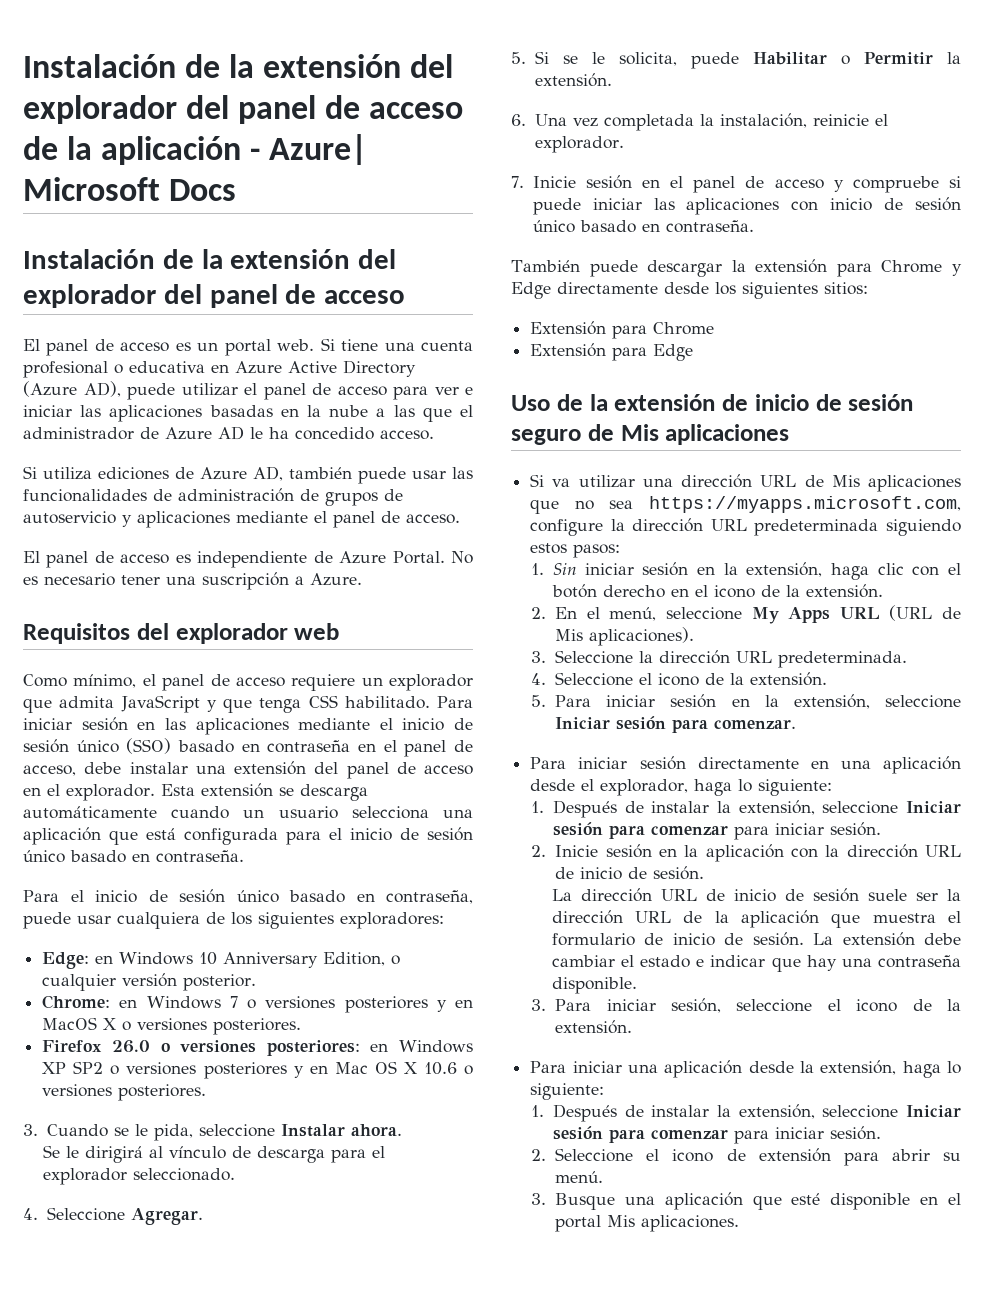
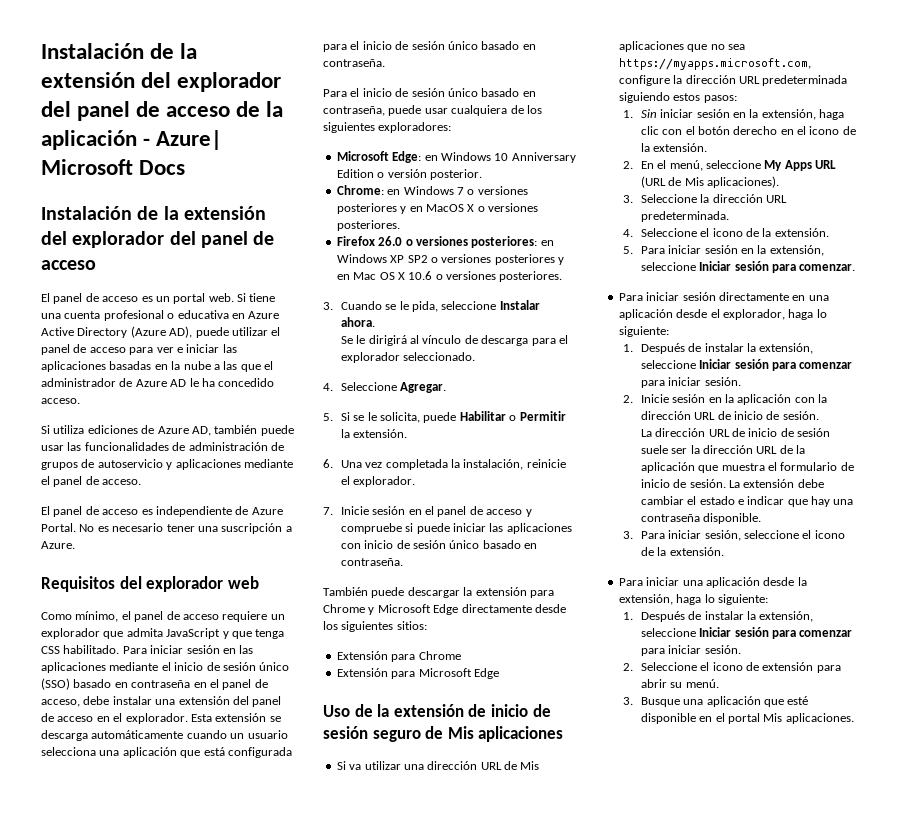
- Edge: en Windows 10 Anniversary Edition, o cualquier versión posterior.
+ Microsoft Edge: en Windows 10 Anniversary Edition o versión posterior.
- También puede descargar la extensión para Chrome y Edge directamente desde los siguientes sitios:
+ También puede descargar la extensión para Chrome y Microsoft Edge directamente desde los siguientes sitios:
- Extensión para Edge
+ Extensión para Microsoft Edge

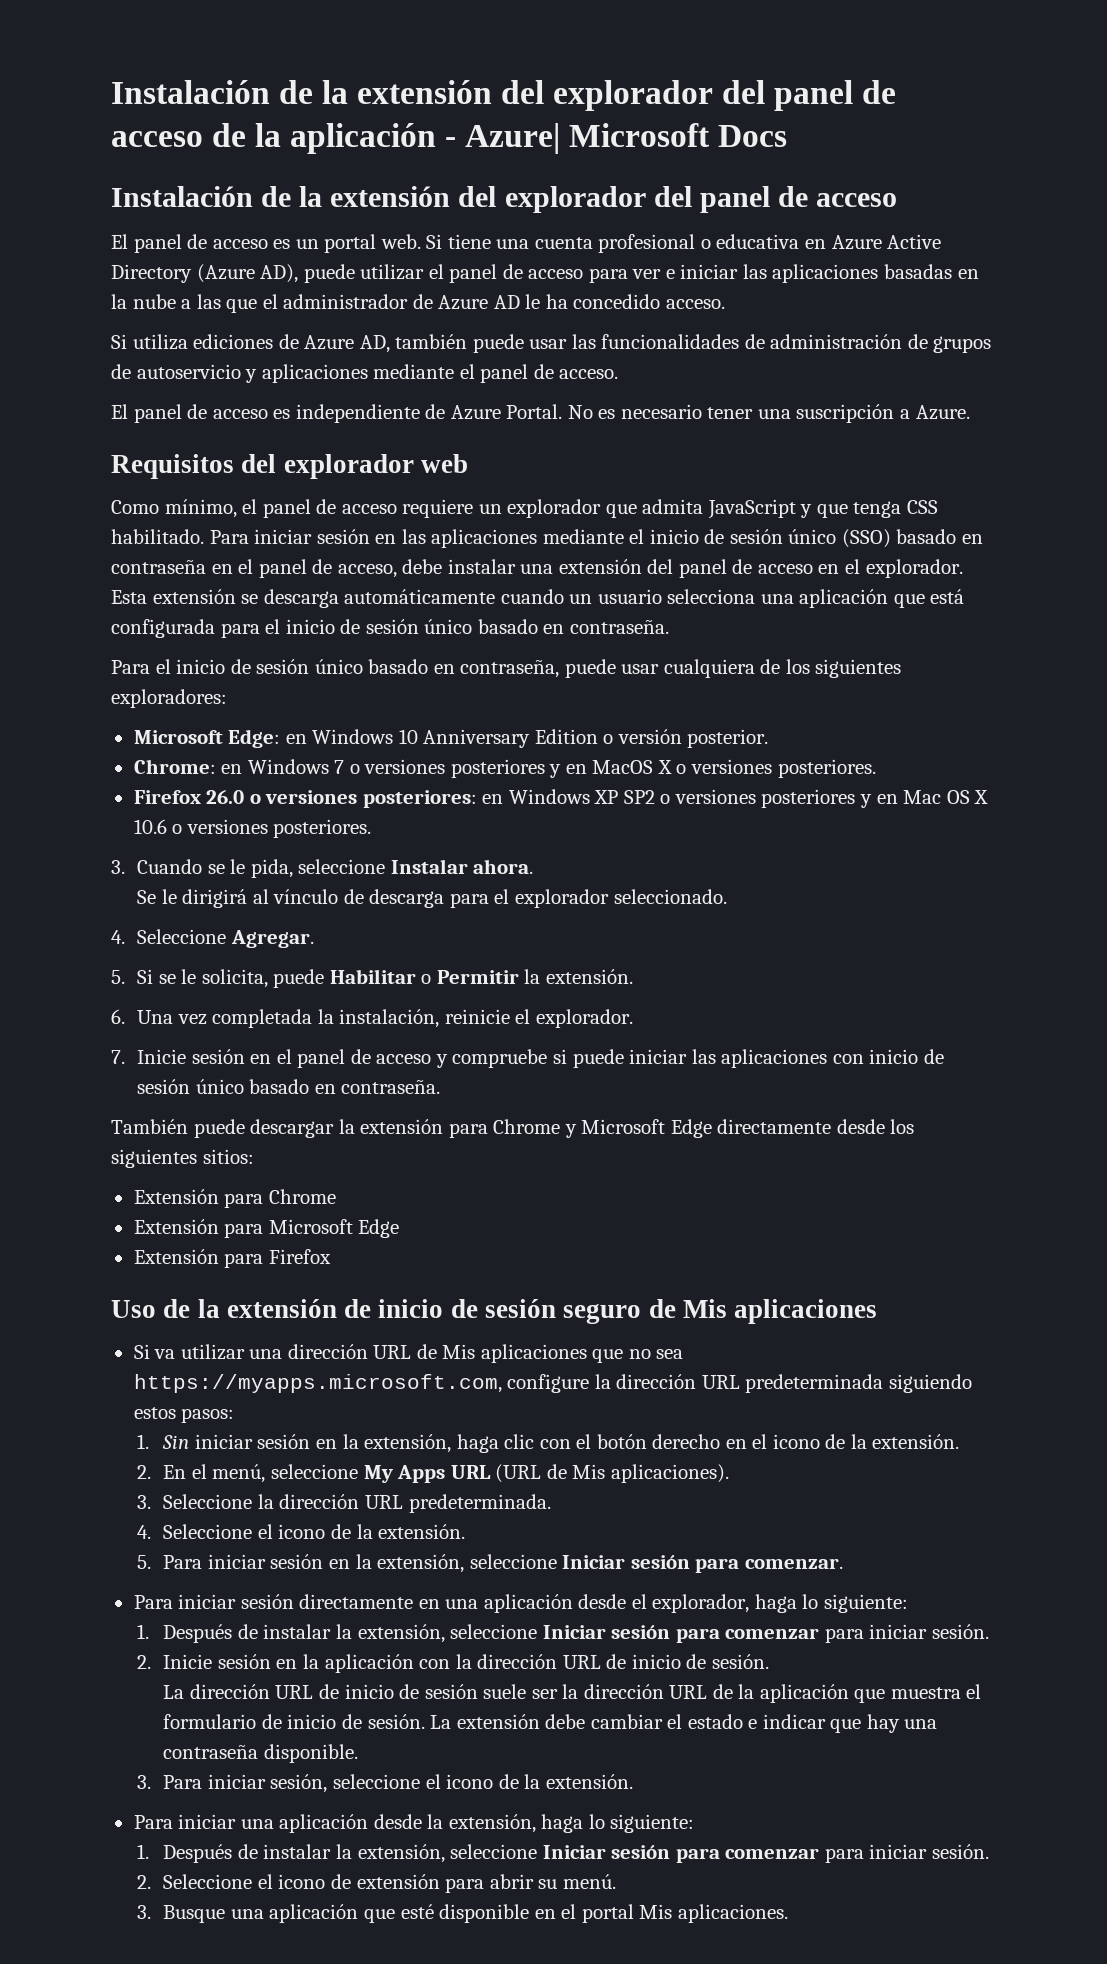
+ Extensión para Firefox

